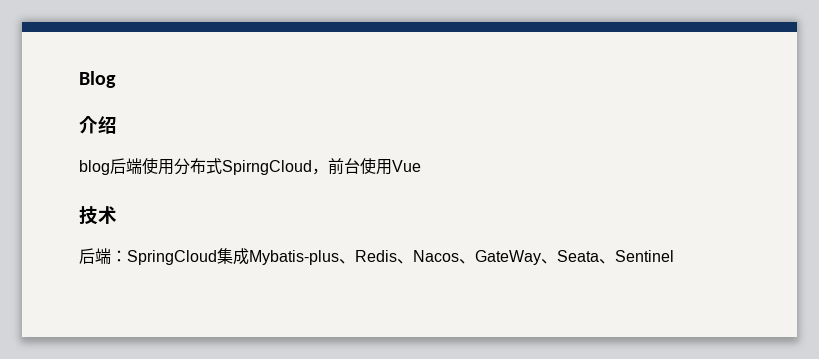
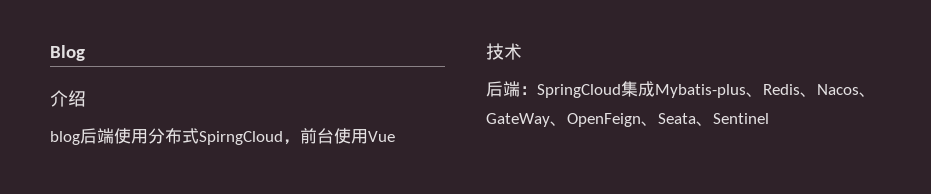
- 后端：SpringCloud集成Mybatis-plus、Redis、Nacos、GateWay、Seata、Sentinel
+ 后端：SpringCloud集成Mybatis-plus、Redis、Nacos、GateWay、OpenFeign、Seata、Sentinel

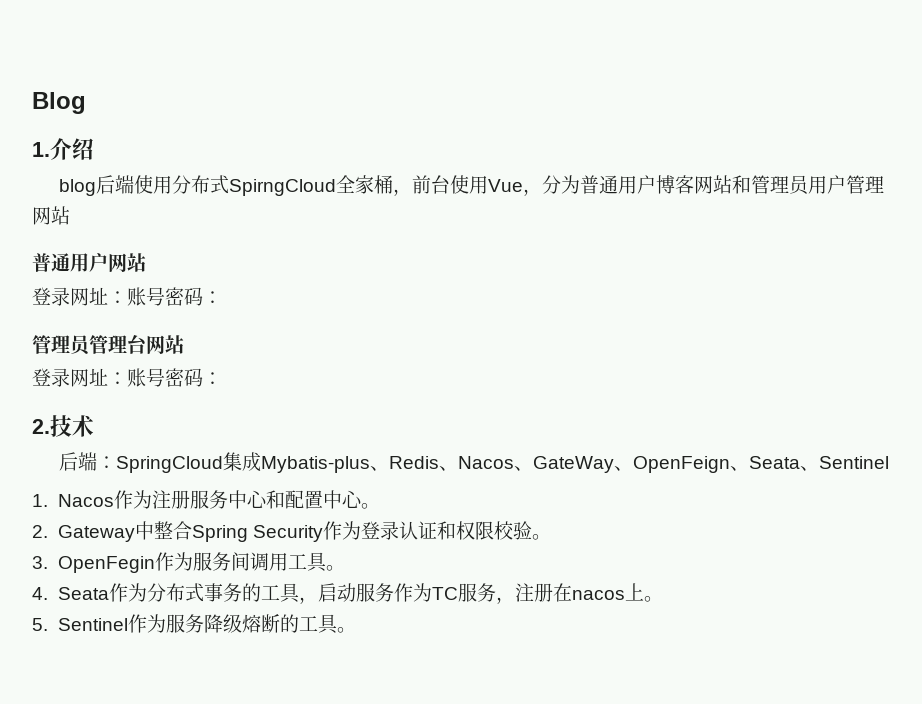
- 介绍
+ 1.介绍
- blog后端使用分布式SpirngCloud，前台使用Vue
- 技术
+ blog后端使用分布式SpirngCloud全家桶，前台使用Vue，分为普通用户博客网站和管理员用户管理网站
+ 普通用户网站
+ 登录网址：账号密码：
+ 管理员管理台网站
+ 登录网址：账号密码：
+ 2.技术
+ 1. Nacos作为注册服务中心和配置中心。
+ 2. Gateway中整合Spring Security作为登录认证和权限校验。
+ 3. OpenFegin作为服务间调用工具。
+ 4. Seata作为分布式事务的工具，启动服务作为TC服务，注册在nacos上。
+ 5. Sentinel作为服务降级熔断的工具。

